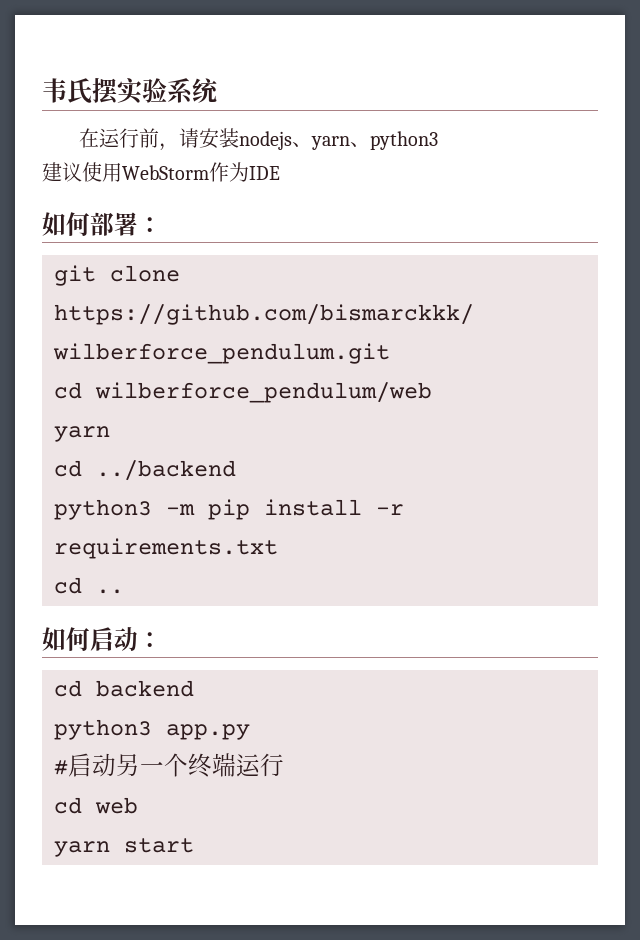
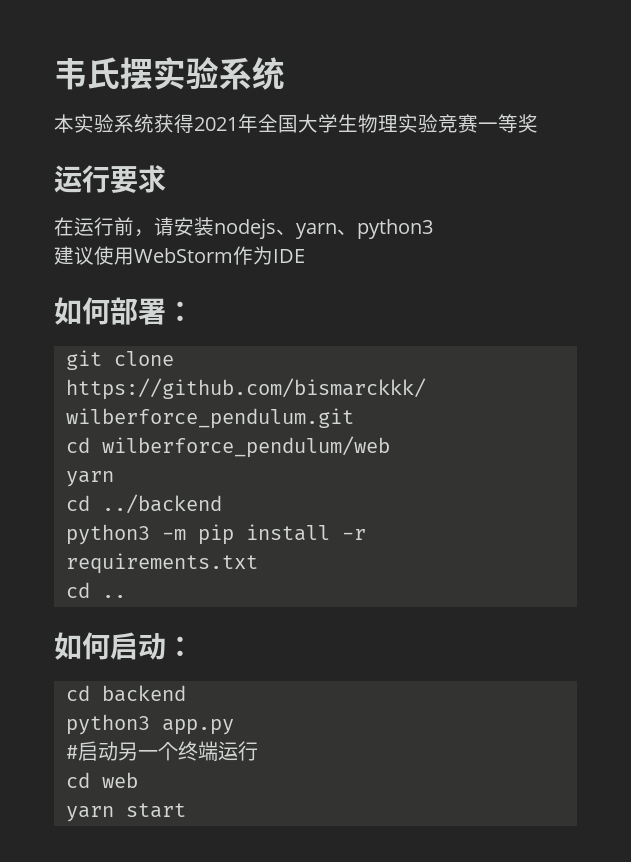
+ 本实验系统获得2021年全国大学生物理实验竞赛一等奖
+ 运行要求

